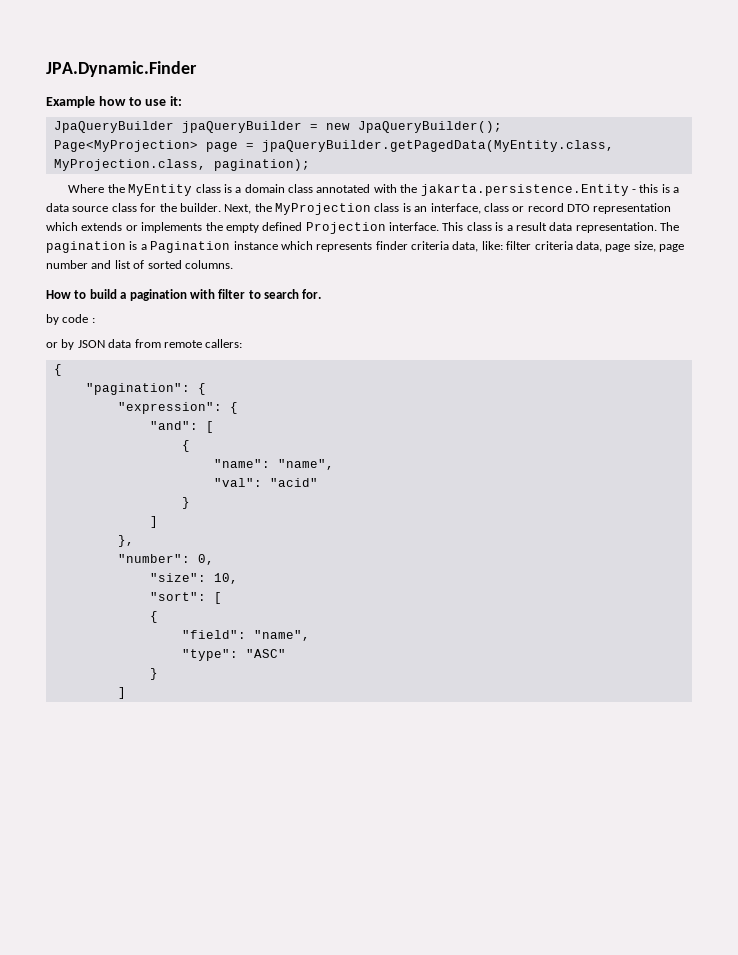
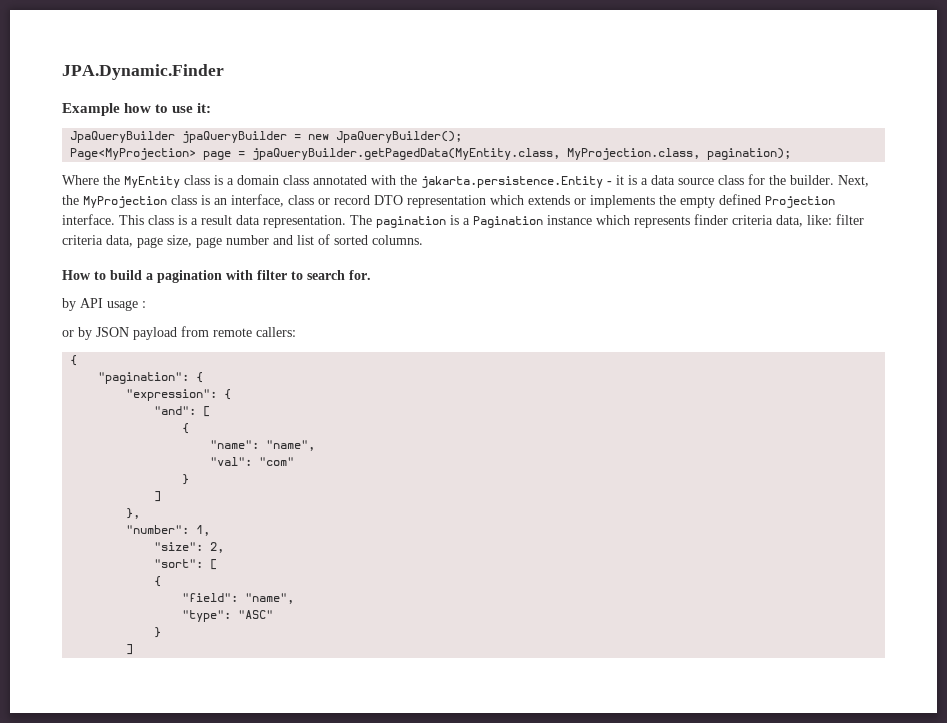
- Where the MyEntity class is a domain class annotated with the jakarta.persistence.Entity - this is a data source class for the builder.
+ Where the MyEntity class is a domain class annotated with the jakarta.persistence.Entity - it is a data source class for the builder.
- by code :
+ by API usage :
- or by JSON data from remote callers:
+ or by JSON payload from remote callers:
- "val": "acid"
+ "val": "com"
- "number": 0,
+ "number": 1,
- "size": 10,
+ "size": 2,

